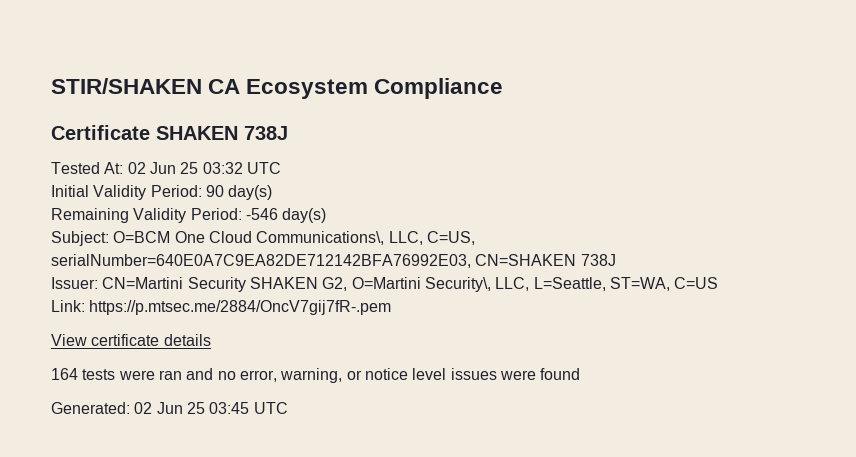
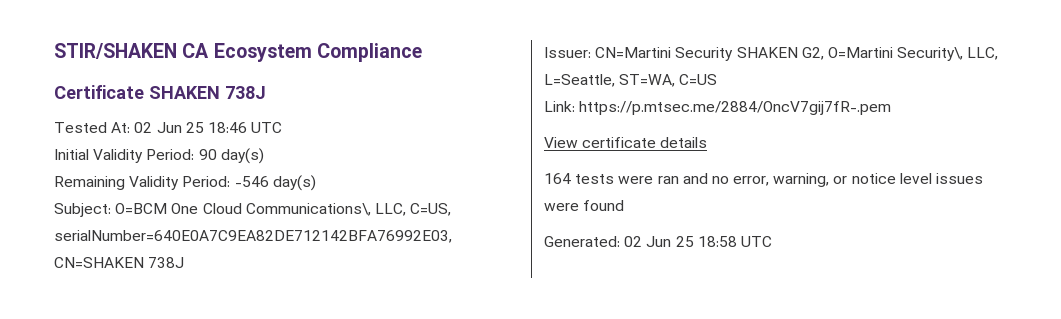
- Tested At: 02 Jun 25 03:32 UTC
+ Tested At: 02 Jun 25 18:46 UTC
- Generated: 02 Jun 25 03:45 UTC
+ Generated: 02 Jun 25 18:58 UTC

